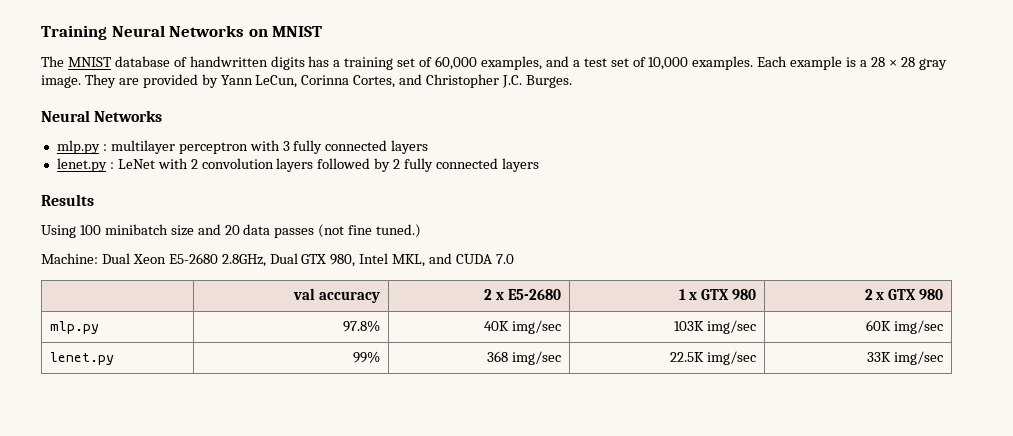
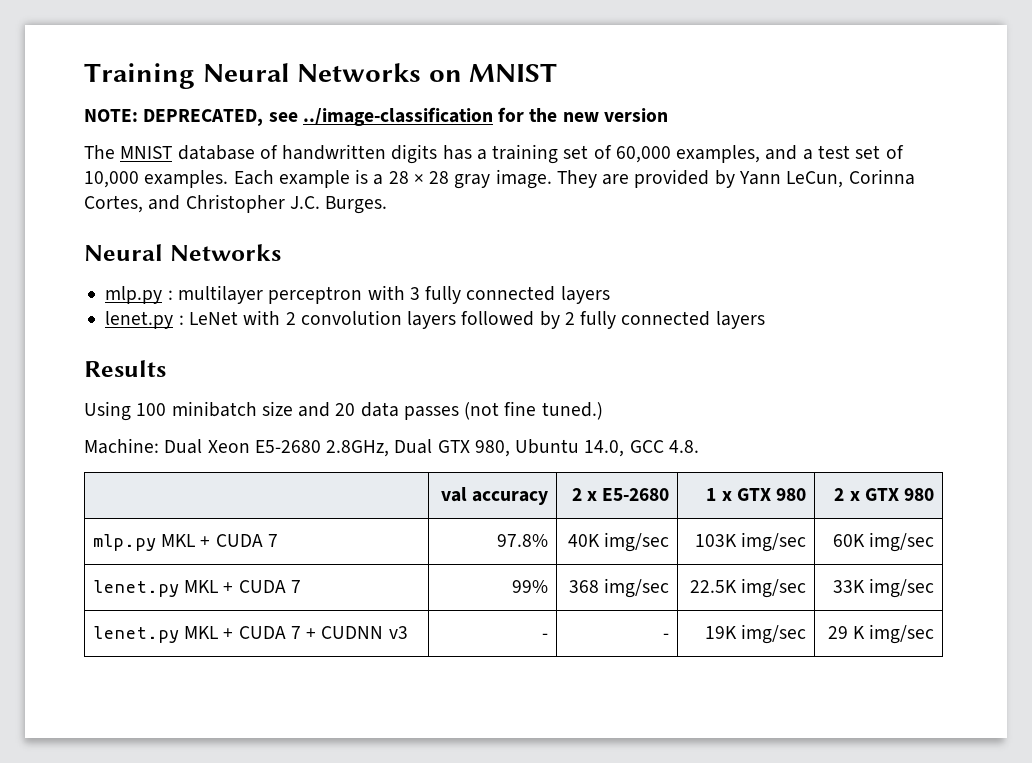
+ NOTE: DEPRECATED, see ../image-classification for the new version
- Machine: Dual Xeon E5-2680 2.8GHz, Dual GTX 980, Intel MKL, and CUDA 7.0
+ Machine: Dual Xeon E5-2680 2.8GHz, Dual GTX 980, Ubuntu 14.0, GCC 4.8.
- mlp.py | 97.8% | 40K img/sec | 103K img/sec | 60K img/sec
+ mlp.py MKL + CUDA 7 | 97.8% | 40K img/sec | 103K img/sec | 60K img/sec
- lenet.py | 99% | 368 img/sec | 22.5K img/sec | 33K img/sec
+ lenet.py MKL + CUDA 7 | 99% | 368 img/sec | 22.5K img/sec | 33K img/sec
+ lenet.py MKL + CUDA 7 + CUDNN v3 | - | - | 19K img/sec | 29 K img/sec

